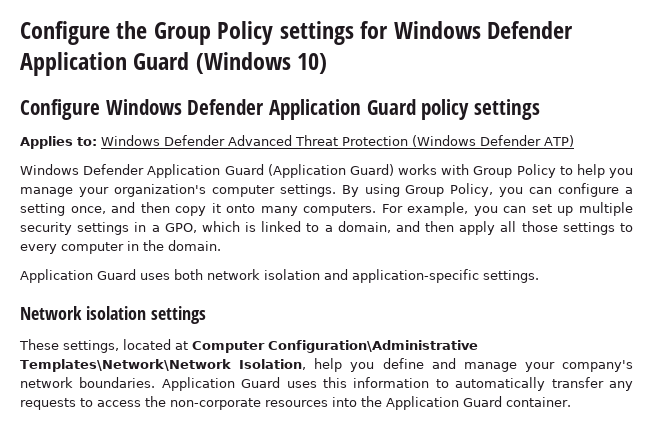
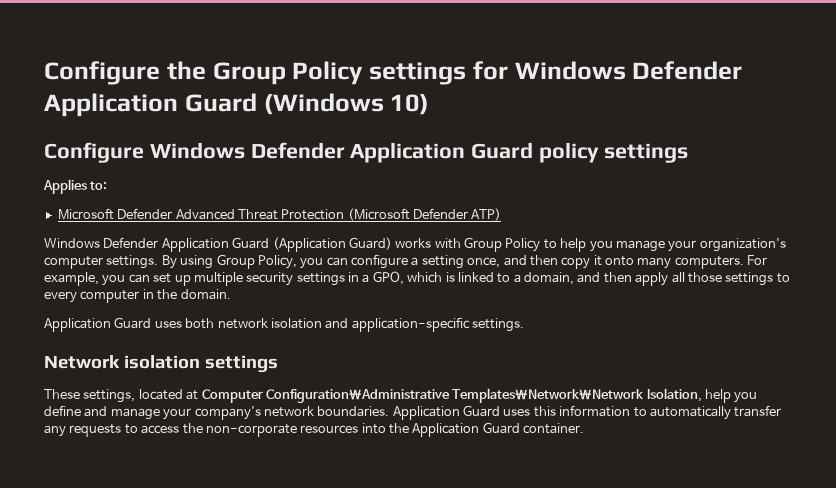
- Applies to: Windows Defender Advanced Threat Protection (Windows Defender ATP)
+ Applies to:
+ Microsoft Defender Advanced Threat Protection (Microsoft Defender ATP)

